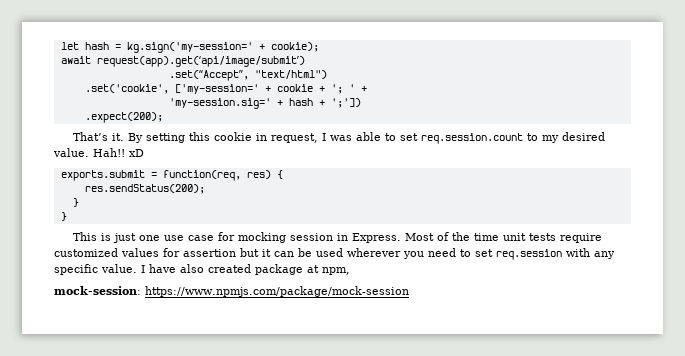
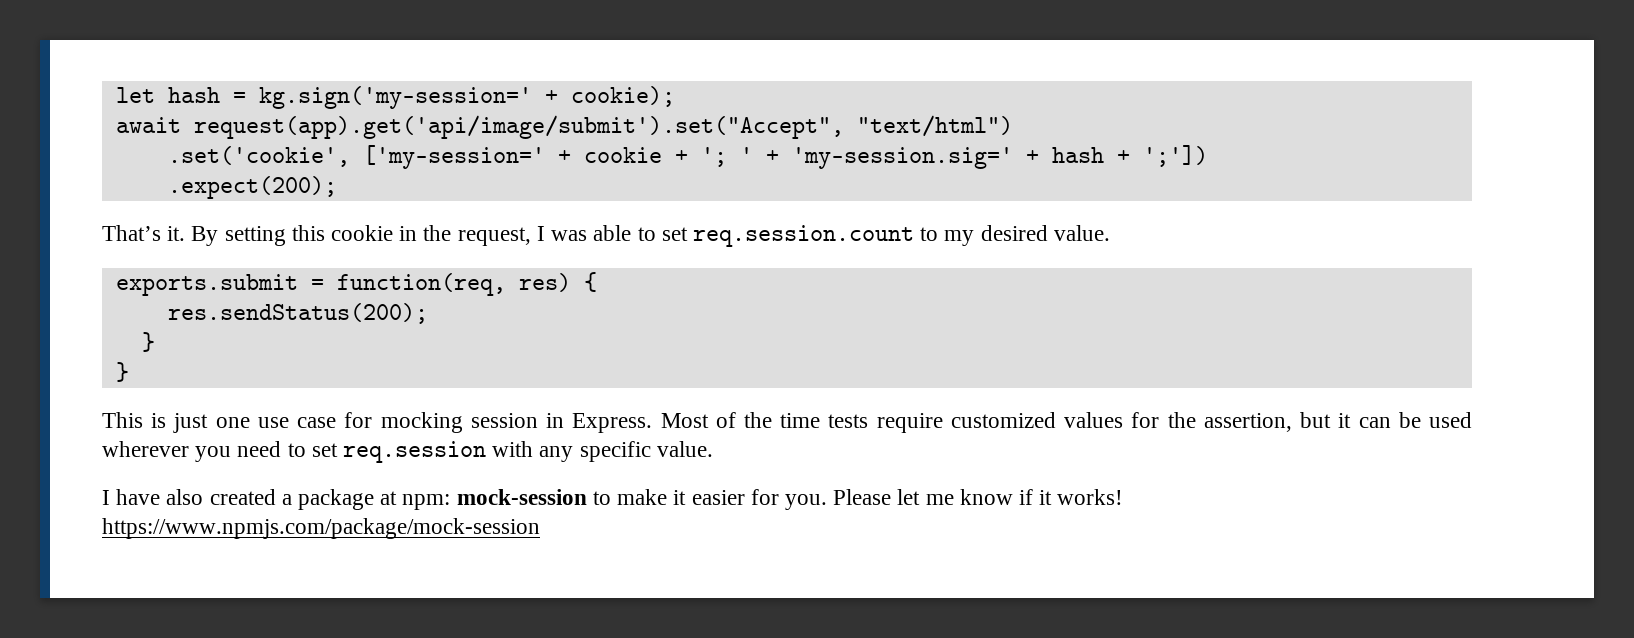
- await request(app).get(‘api/image/submit’)
- .set(“Accept”, "text/html")
+ await request(app).get('api/image/submit').set("Accept", "text/html")
- .set('cookie', ['my-session=' + cookie + '; ' +
- 'my-session.sig=' + hash + ';'])
+ .set('cookie', ['my-session=' + cookie + '; ' + 'my-session.sig=' + hash + ';'])
- By setting this cookie in request, I was able to set req.session.count to my desired value. Hah!! xD
+ By setting this cookie in the request, I was able to set req.session.count to my desired value.
- Most of the time unit tests require customized values for assertion but it can be used wherever you need to set req.session with any specific value. I have also created package at npm,
- mock-session: https://www.npmjs.com/package/mock-session
+ Most of the time tests require customized values for the assertion, but it can be used wherever you need to set req.session with any specific value.
+ I have also created a package at npm: mock-session to make it easier for you. Please let me know if it works! https://www.npmjs.com/package/mock-session

